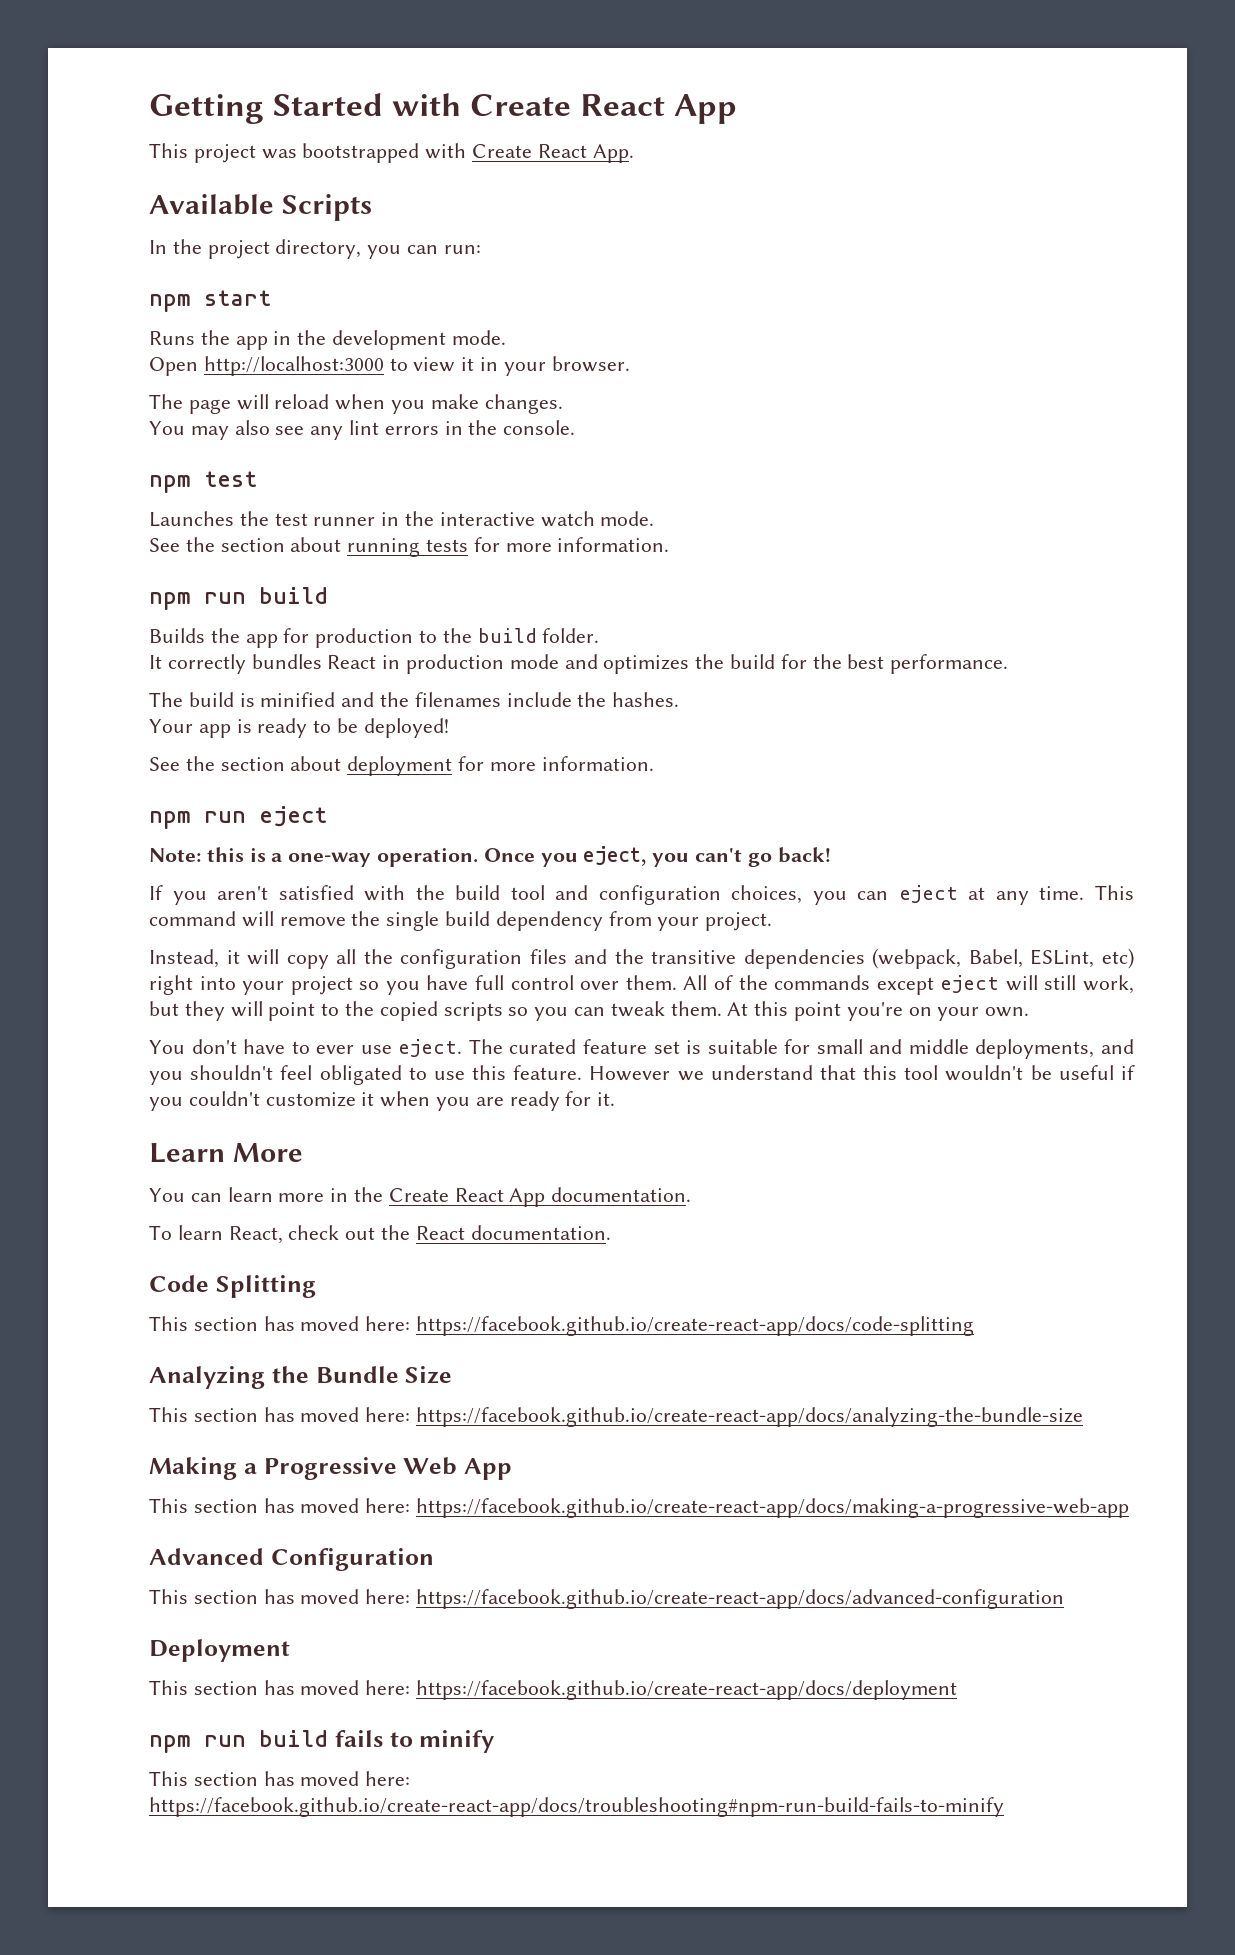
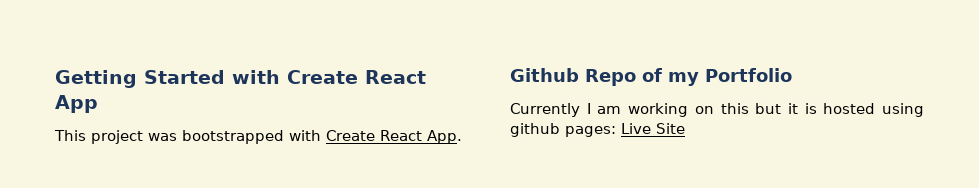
- Available Scripts
- In the project directory, you can run:
- npm start
- Runs the app in the development mode.
- Open http://localhost:3000 to view it in your browser.
- The page will reload when you make changes.
- You may also see any lint errors in the console.
- npm test
- Launches the test runner in the interactive watch mode.
- See the section about running tests for more information.
- npm run build
- Builds the app for production to the build folder.
- It correctly bundles React in production mode and optimizes the build for the best performance.
- The build is minified and the filenames include the hashes.
- Your app is ready to be deployed!
- See the section about deployment for more information.
- npm run eject
- Note: this is a one-way operation. Once you eject, you can't go back!
- If you aren't satisfied with the build tool and configuration choices, you can eject at any time. This command will remove the single build dependency from your project.
- Instead, it will copy all the configuration files and the transitive dependencies (webpack, Babel, ESLint, etc) right into your project so you have full control over them. All of the commands except eject will still work, but they will point to the copied scripts so you can tweak them. At this point you're on your own.
- You don't have to ever use eject. The curated feature set is suitable for small and middle deployments, and you shouldn't feel obligated to use this feature. However we understand that this tool wouldn't be useful if you couldn't customize it when you are ready for it.
- Learn More
- You can learn more in the Create React App documentation.
- To learn React, check out the React documentation.
- Code Splitting
- This section has moved here: https://facebook.github.io/create-react-app/docs/code-splitting
- Analyzing the Bundle Size
- This section has moved here: https://facebook.github.io/create-react-app/docs/analyzing-the-bundle-size
- Making a Progressive Web App
- This section has moved here: https://facebook.github.io/create-react-app/docs/making-a-progressive-web-app
- Advanced Configuration
- This section has moved here: https://facebook.github.io/create-react-app/docs/advanced-configuration
- Deployment
- This section has moved here: https://facebook.github.io/create-react-app/docs/deployment
- npm run build fails to minify
- This section has moved here: https://facebook.github.io/create-react-app/docs/troubleshooting#npm-run-build-fails-to-minify
+ Github Repo of my Portfolio
+ Currently I am working on this but it is hosted using github pages: Live Site

